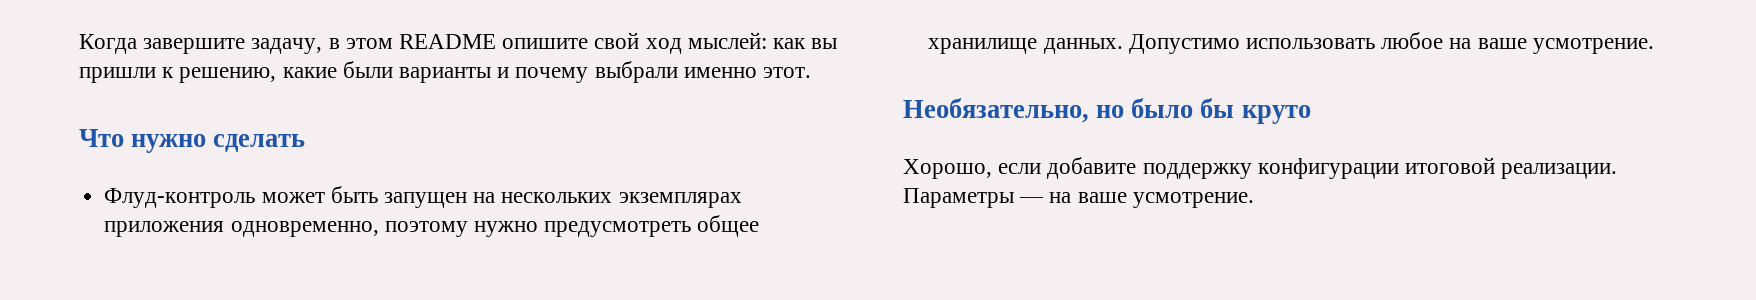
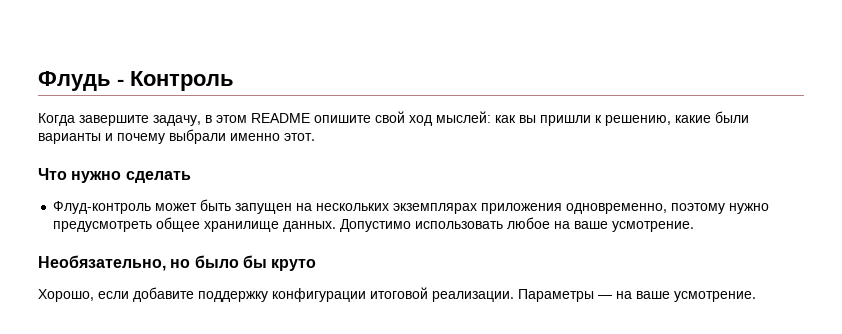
+ Флудь - Контроль

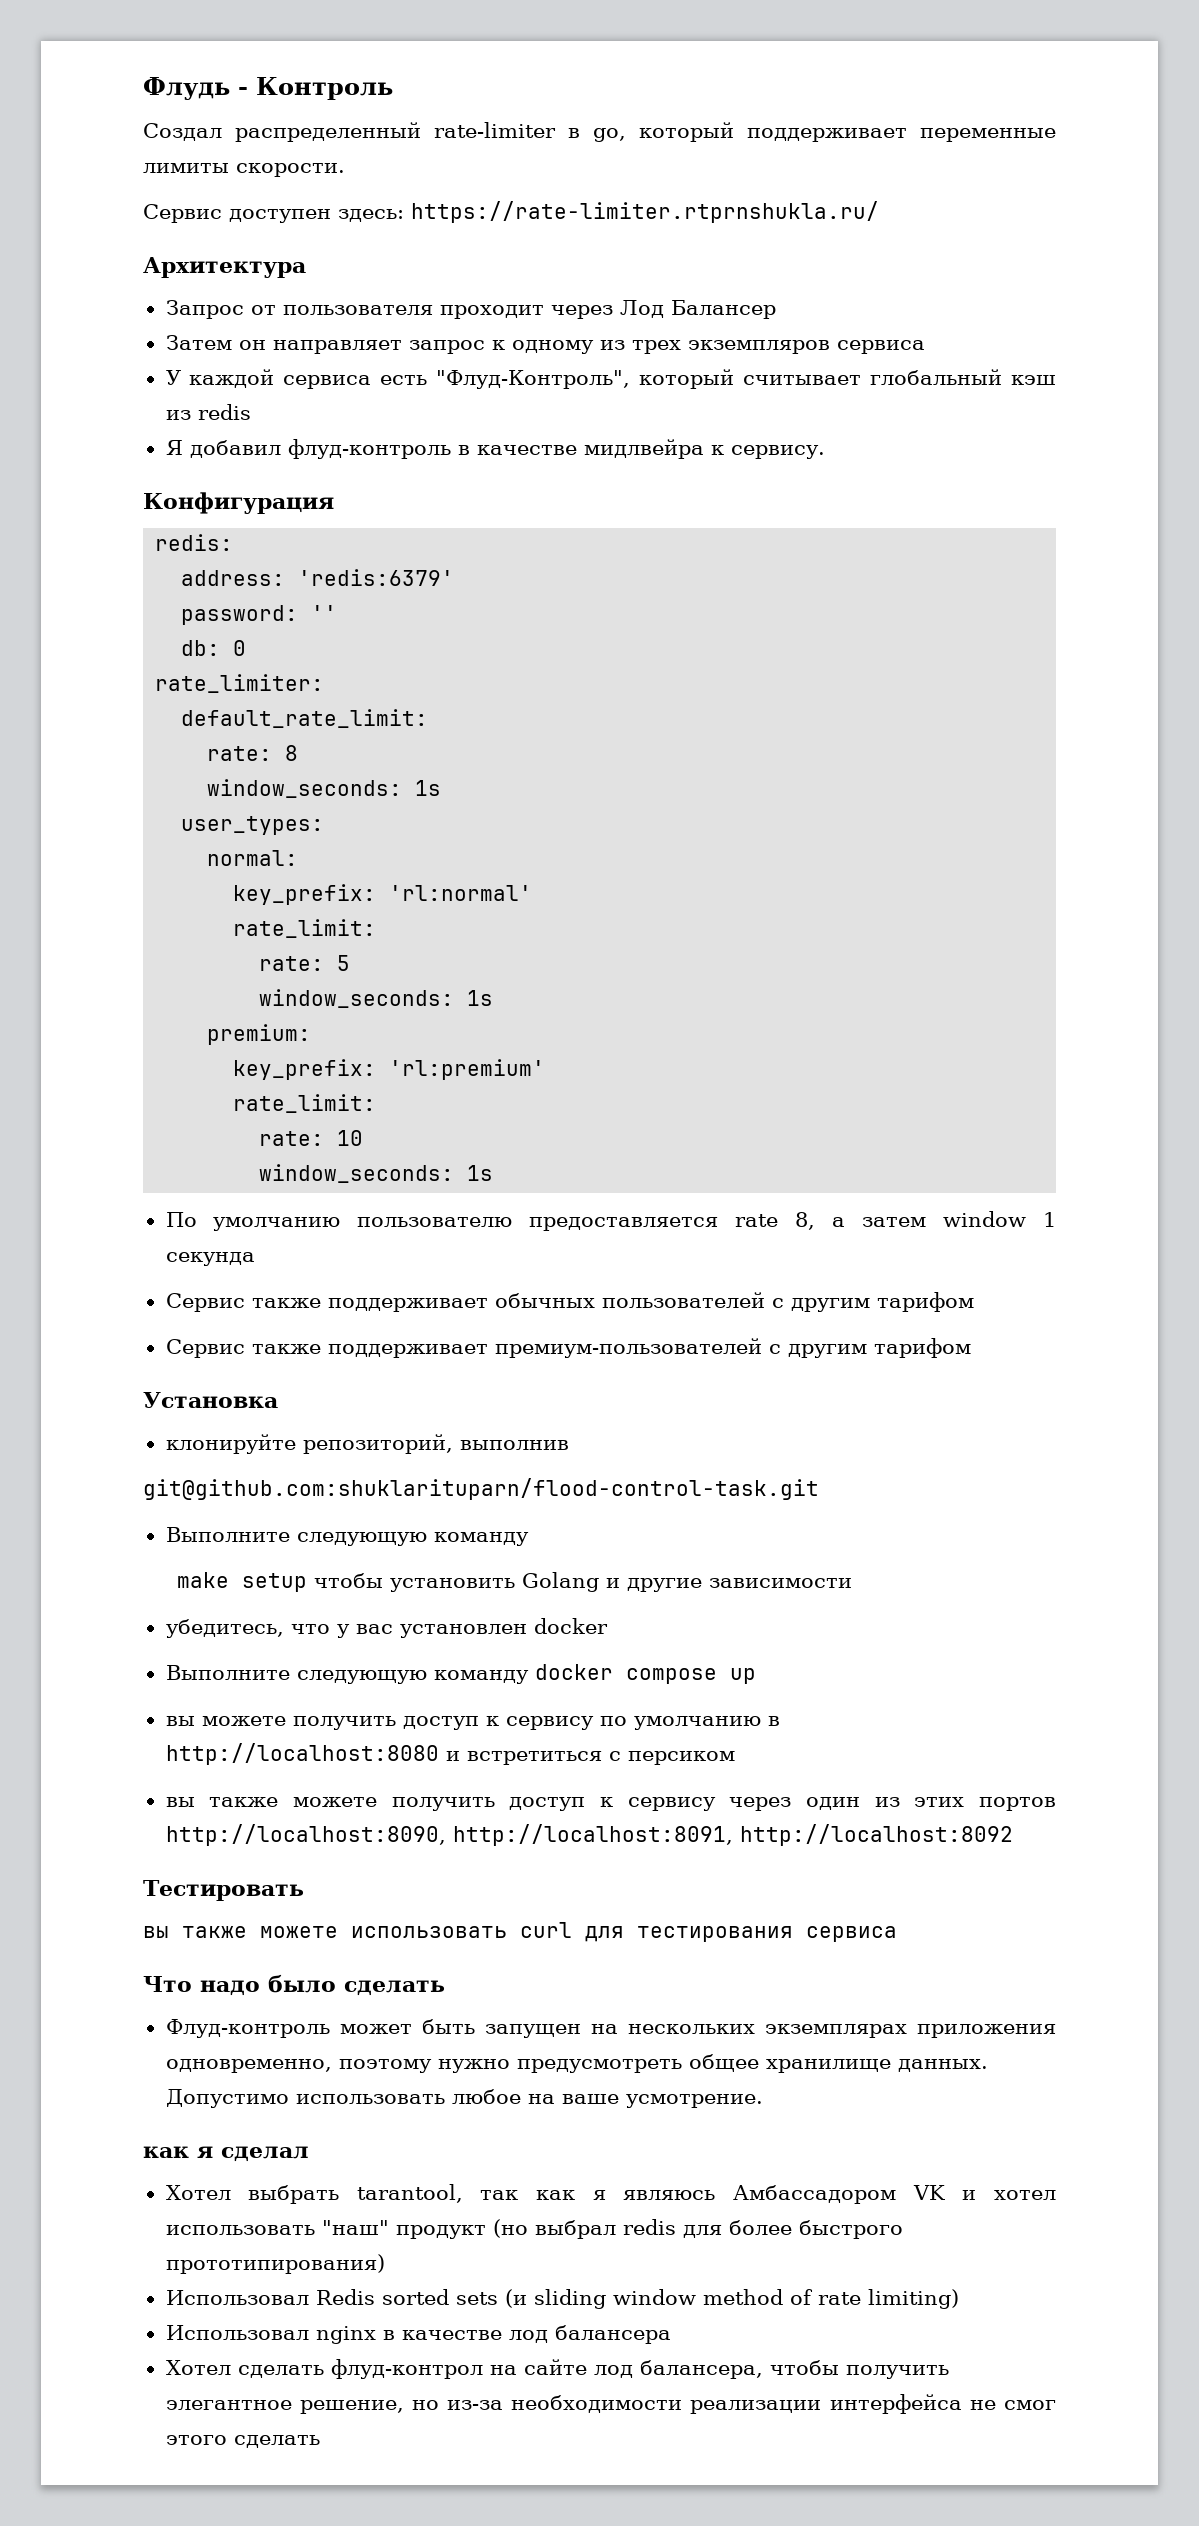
- Когда завершите задачу, в этом README опишите свой ход мыслей: как вы пришли к решению, какие были варианты и почему выбрали именно этот.
+ Создал распределенный rate-limiter в go, который поддерживает переменные лимиты скорости.
+ Сервис доступен здесь: https://rate-limiter.rtprnshukla.ru/
+ Архитектура
+ Запрос от пользователя проходит через Лод Балансер
+ Затем он направляет запрос к одному из трех экземпляров сервиса
+ У каждой сервиса есть "Флуд-Контроль", который считывает глобальный кэш из redis
+ Я добавил флуд-контроль в качестве мидлвейра к сервису.
+ Конфигурация
+ redis:
+ address: 'redis:6379'
+ password: ''
+ db: 0
+ rate_limiter:
+ default_rate_limit:
+ rate: 8
+ window_seconds: 1s
+ user_types:
+ normal:
+ key_prefix: 'rl:normal'
+ rate_limit:
+ rate: 5
+ window_seconds: 1s
+ premium:
+ key_prefix: 'rl:premium'
+ rate_limit:
+ rate: 10
+ window_seconds: 1s
+ По умолчанию пользователю предоставляется rate 8, а затем window 1 секунда
+ Сервис также поддерживает обычных пользователей с другим тарифом
+ Сервис также поддерживает премиум-пользователей с другим тарифом
+ Установка
+ клонируйте репозиторий, выполнив
+ git@github.com:shuklarituparn/flood-control-task.git
+ Выполните следующую команду
+ make setup чтобы установить Golang и другие зависимости
+ убедитесь, что у вас установлен docker
+ Выполните следующую команду docker compose up
+ вы можете получить доступ к сервису по умолчанию в http://localhost:8080 и встретиться с персиком
+ вы также можете получить доступ к сервису через один из этих портов http://localhost:8090, http://localhost:8091, http://localhost:8092
+ Тестировать
+ вы также можете использовать curl для тестирования сервиса
- Что нужно сделать
+ Что надо было сделать
- Необязательно, но было бы круто
- Хорошо, если добавите поддержку конфигурации итоговой реализации. Параметры — на ваше усмотрение.
+ как я сделал
+ Хотел выбрать tarantool, так как я являюсь Амбассадором VK и хотел использовать "наш" продукт (но выбрал redis для более быстрого прототипирования)
+ Использовал Redis sorted sets (и sliding window method of rate limiting)
+ Использовал nginx в качестве лод балансера
+ Хотел сделать флуд-контрол на сайте лод балансера, чтобы получить элегантное решение, но из-за необходимости реализации интерфейса не смог этого сделать

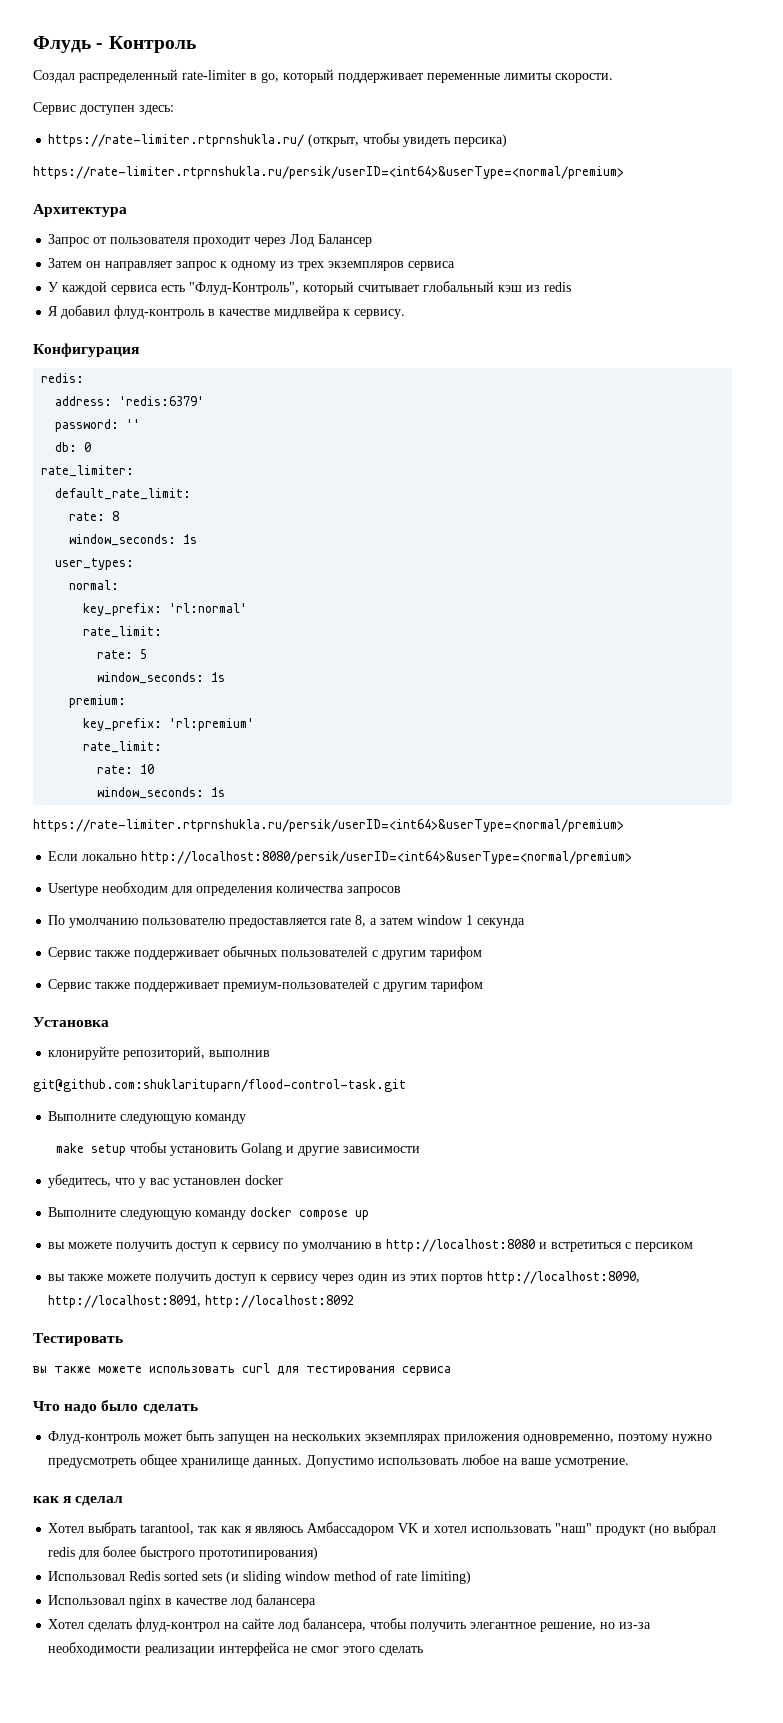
- Сервис доступен здесь: https://rate-limiter.rtprnshukla.ru/
+ Сервис доступен здесь:
+ https://rate-limiter.rtprnshukla.ru/ (открыт, чтобы увидеть персика)
+ https://rate-limiter.rtprnshukla.ru/persik/userID=<int64>&userType=<normal/premium>
  rate: 10
  window_seconds: 1s
+ https://rate-limiter.rtprnshukla.ru/persik/userID=<int64>&userType=<normal/premium>
+ Eсли локально http://localhost:8080/persik/userID=<int64>&userType=<normal/premium>
+ Usertype необходим для определения количества запросов

